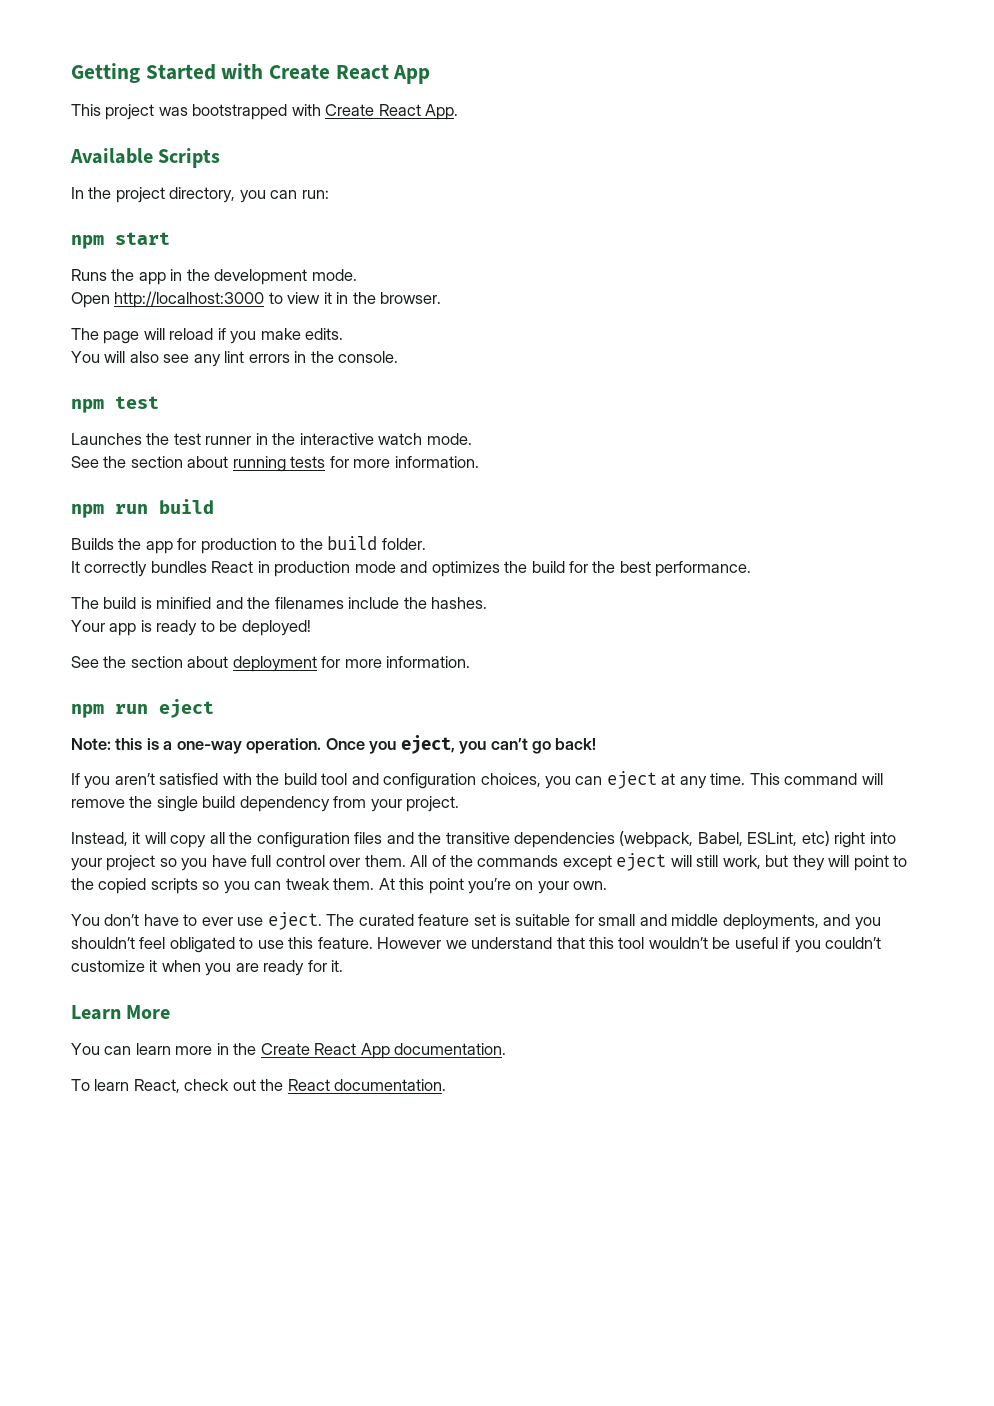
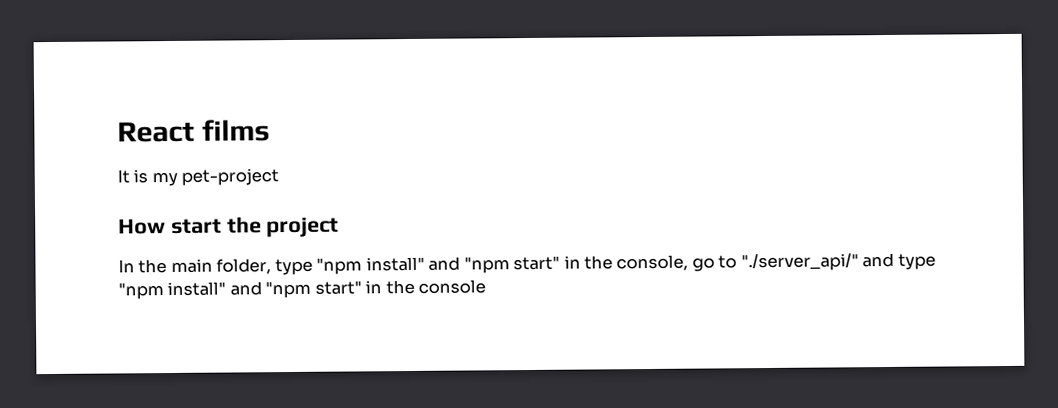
- Getting Started with Create React App
- This project was bootstrapped with Create React App.
- Available Scripts
- In the project directory, you can run:
- npm start
- Runs the app in the development mode.
- Open http://localhost:3000 to view it in the browser.
- The page will reload if you make edits.
- You will also see any lint errors in the console.
- npm test
- Launches the test runner in the interactive watch mode.
- See the section about running tests for more information.
- npm run build
- Builds the app for production to the build folder.
- It correctly bundles React in production mode and optimizes the build for the best performance.
- The build is minified and the filenames include the hashes.
- Your app is ready to be deployed!
- See the section about deployment for more information.
- npm run eject
- Note: this is a one-way operation. Once you eject, you can’t go back!
- If you aren’t satisfied with the build tool and configuration choices, you can eject at any time. This command will remove the single build dependency from your project.
- Instead, it will copy all the configuration files and the transitive dependencies (webpack, Babel, ESLint, etc) right into your project so you have full control over them. All of the commands except eject will still work, but they will point to the copied scripts so you can tweak them. At this point you’re on your own.
- You don’t have to ever use eject. The curated feature set is suitable for small and middle deployments, and you shouldn’t feel obligated to use this feature. However we understand that this tool wouldn’t be useful if you couldn’t customize it when you are ready for it.
- Learn More
- You can learn more in the Create React App documentation.
- To learn React, check out the React documentation.
+ React films
+ It is my pet-project
+ How start the project
+ In the main folder, type "npm install" and "npm start" in the console, go to "./server_api/" and type "npm install" and "npm start" in the console

